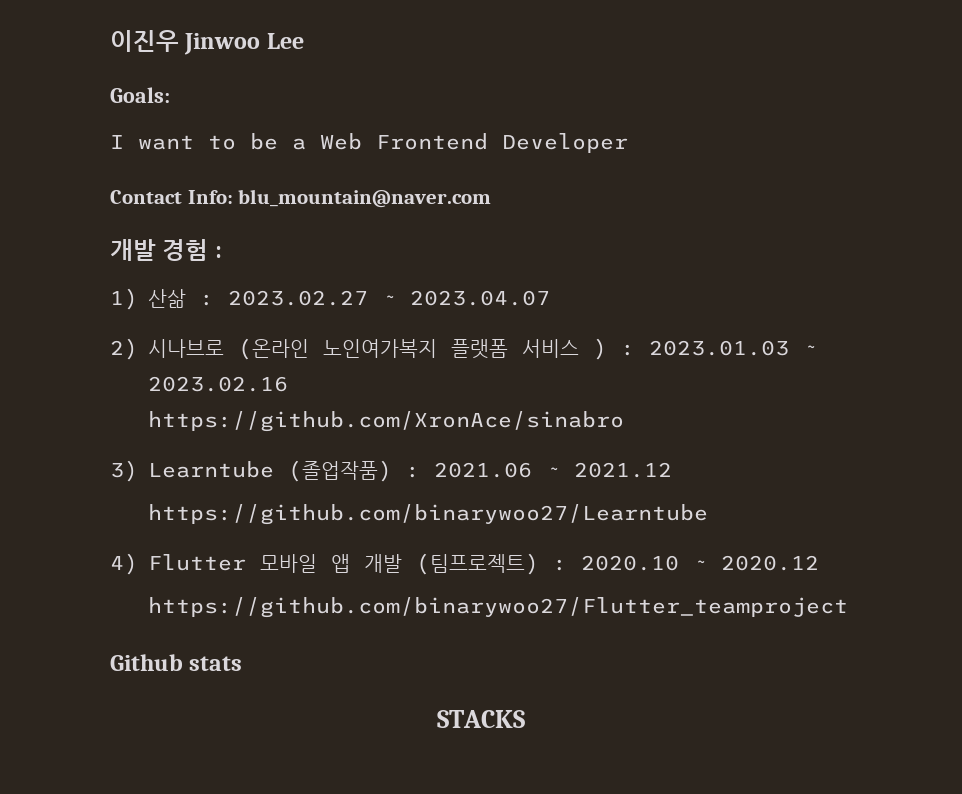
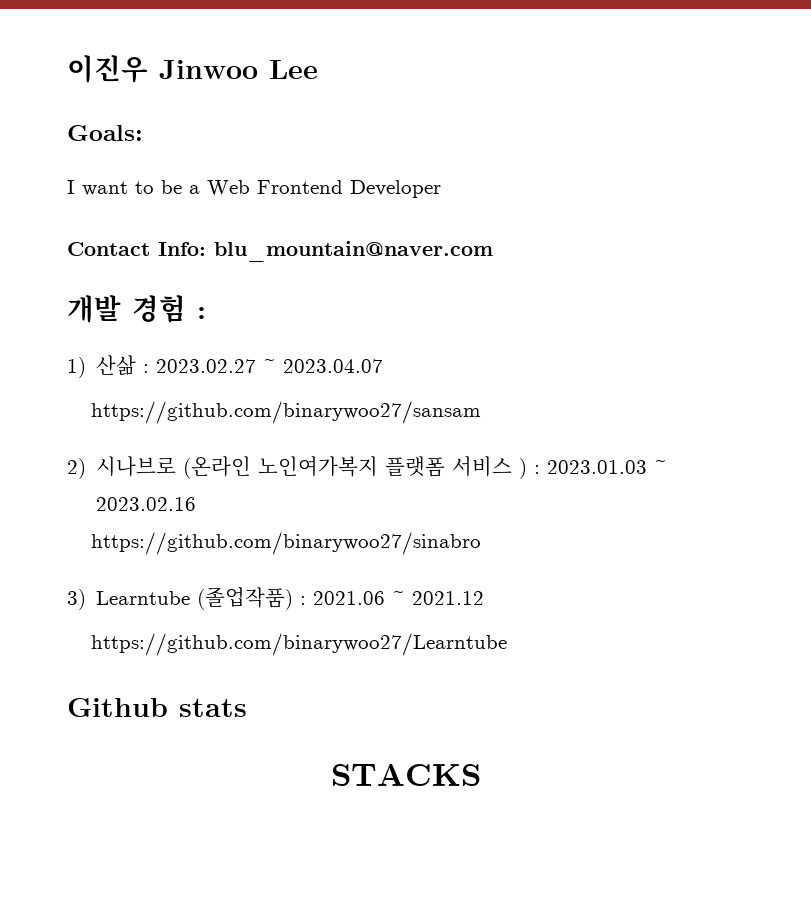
+ https://github.com/binarywoo27/sansam
- https://github.com/XronAce/sinabro
+ https://github.com/binarywoo27/sinabro
- 4) Flutter 모바일 앱 개발 (팀프로젝트) : 2020.10 ~ 2020.12
- https://github.com/binarywoo27/Flutter_teamproject

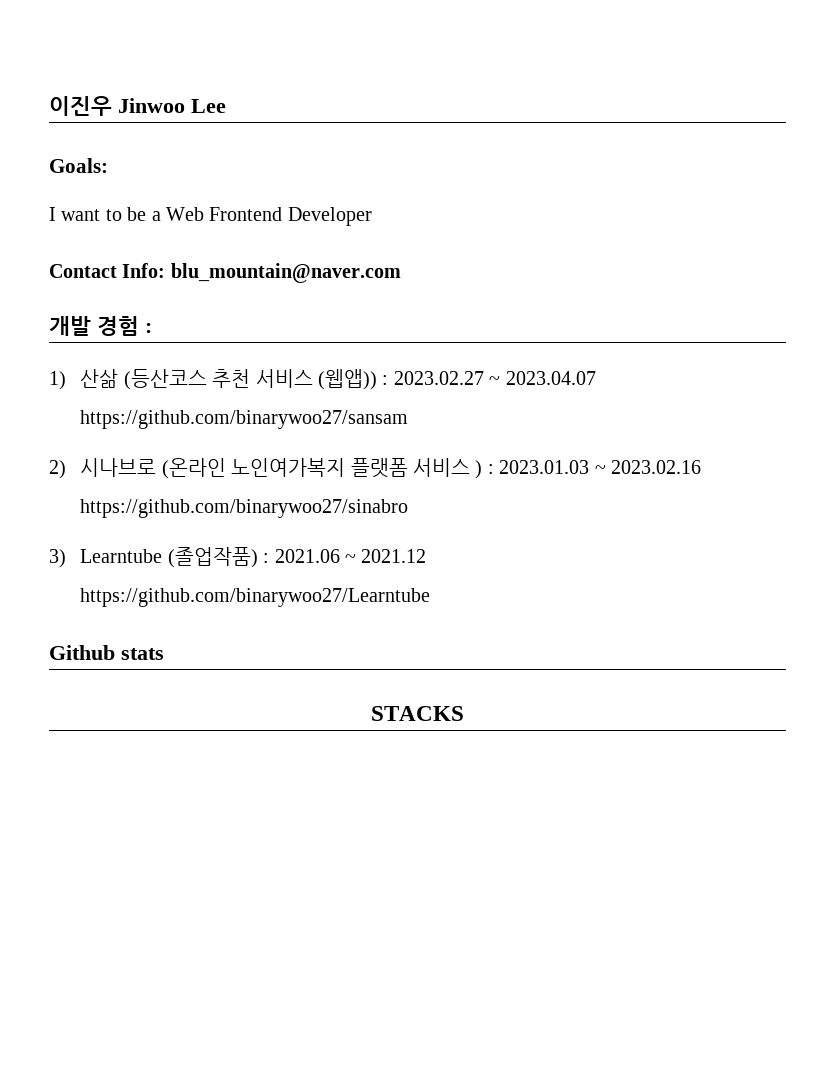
- 1) 산삶 : 2023.02.27 ~ 2023.04.07
+ 1) 산삶 (등산코스 추천 서비스 (웹앱)) : 2023.02.27 ~ 2023.04.07

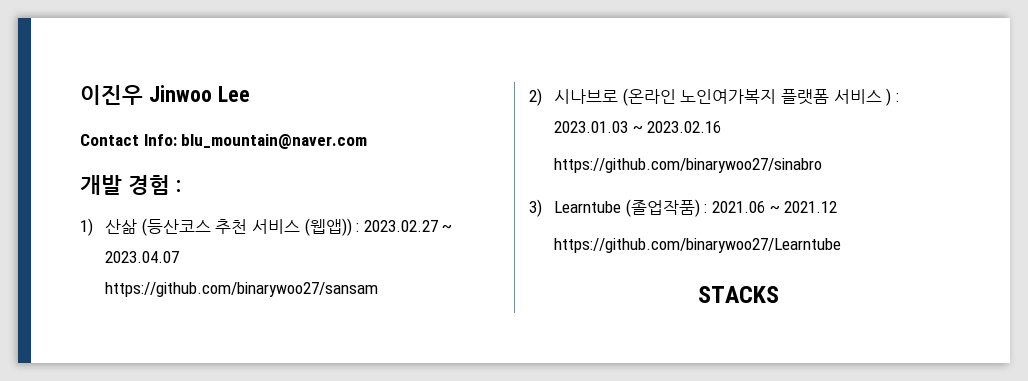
- Goals:
- I want to be a Web Frontend Developer
- Github stats

